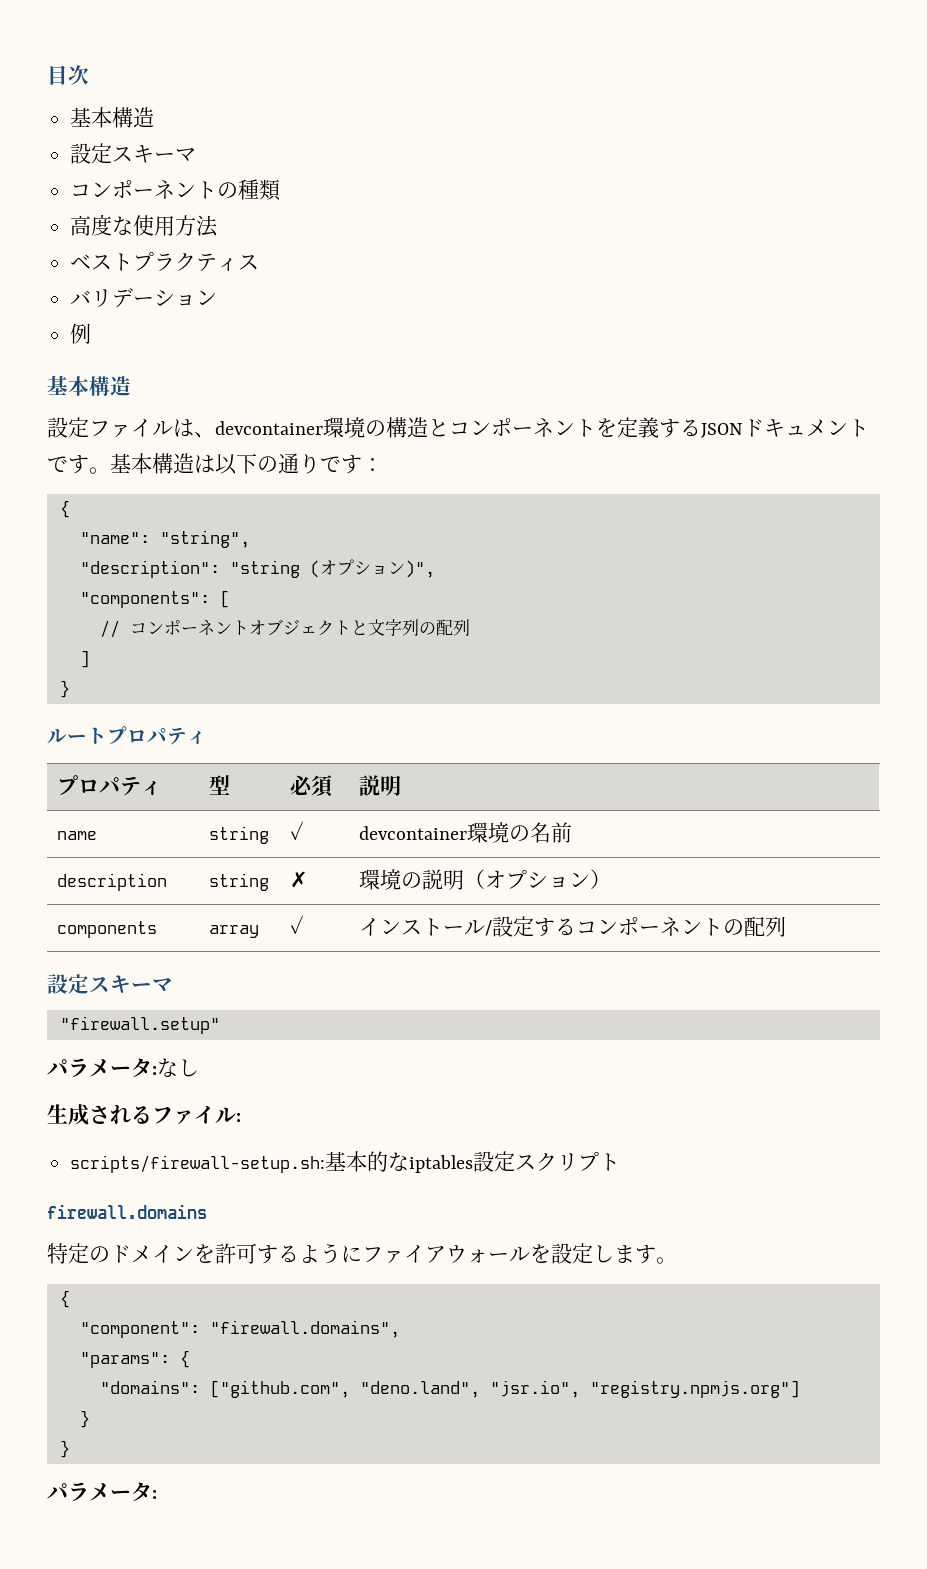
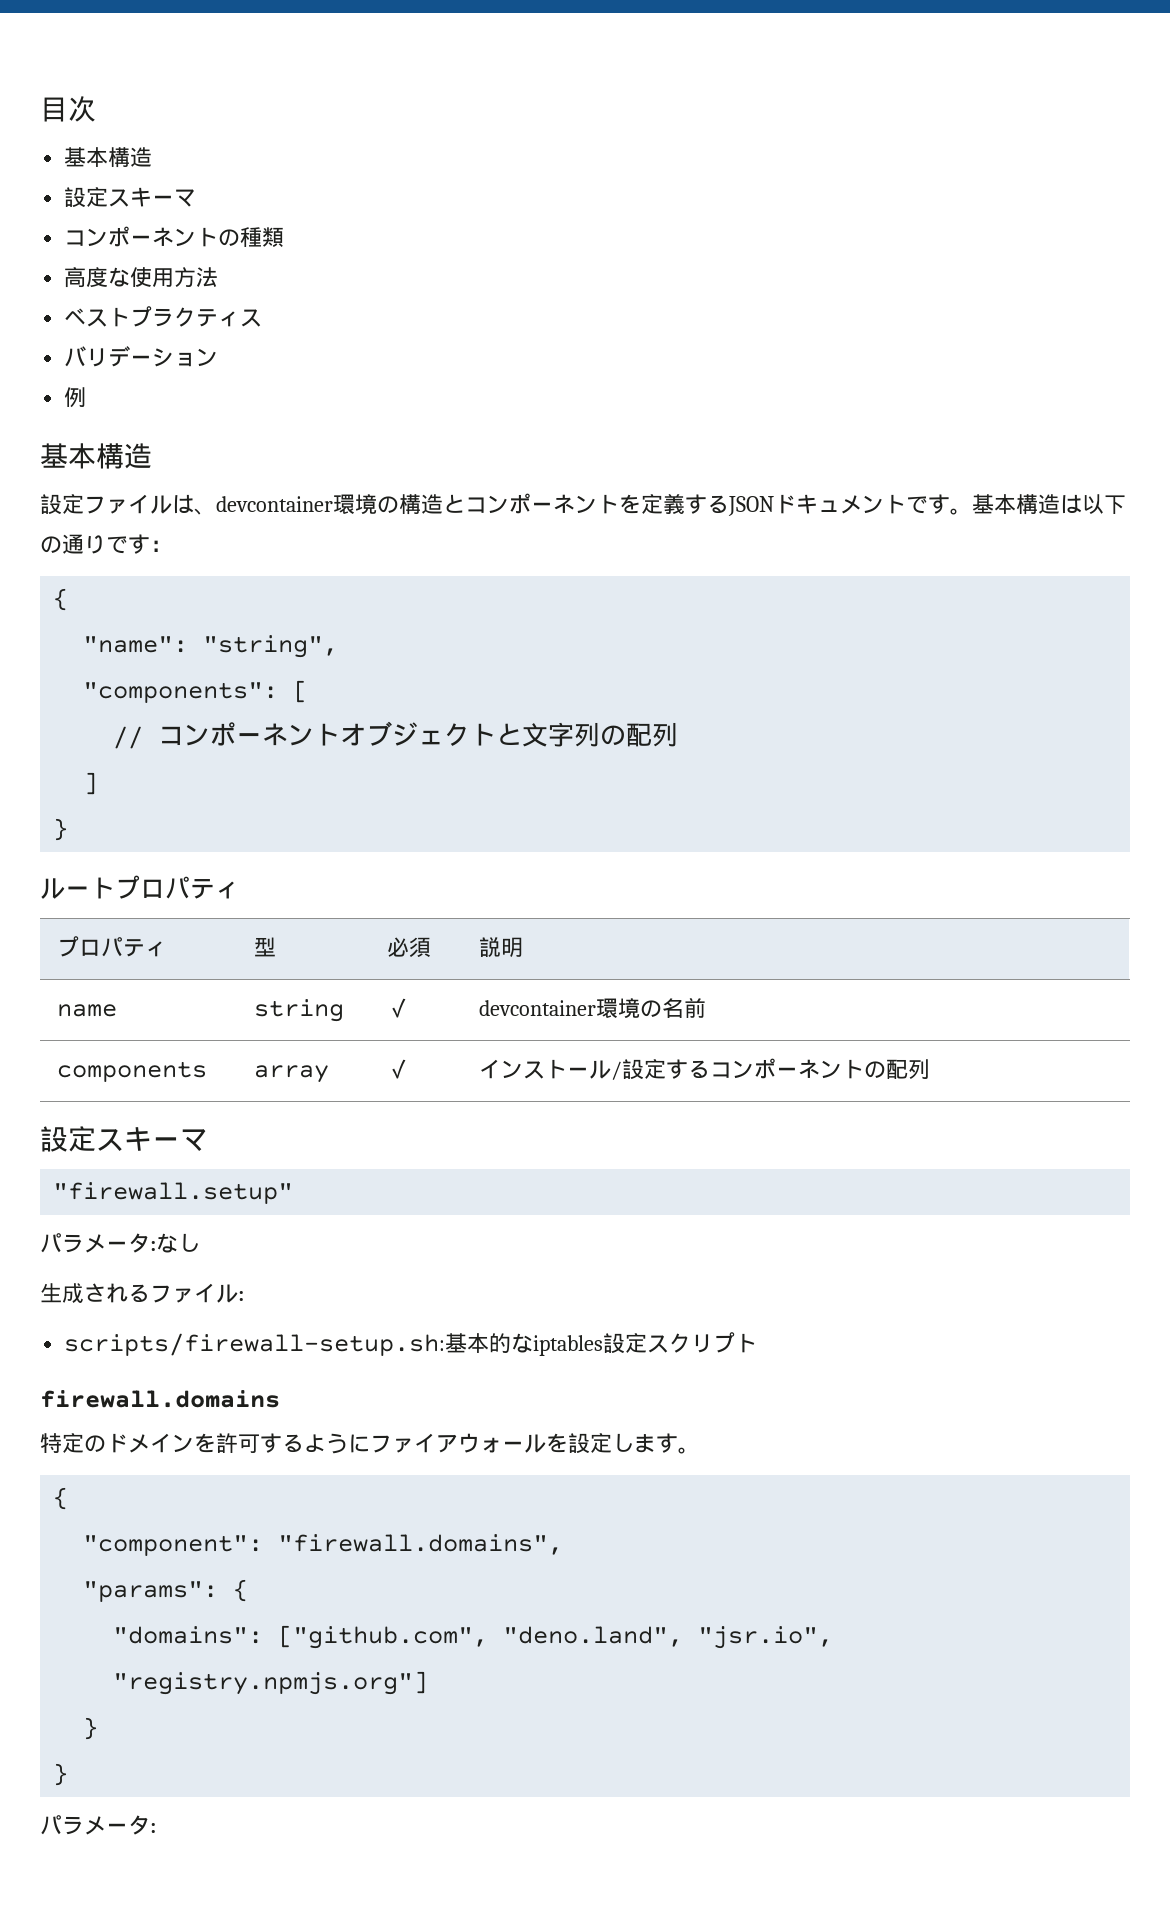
- "description": "string (オプション)",
- description | string | ✗ | 環境の説明（オプション）

